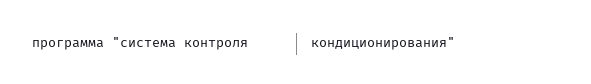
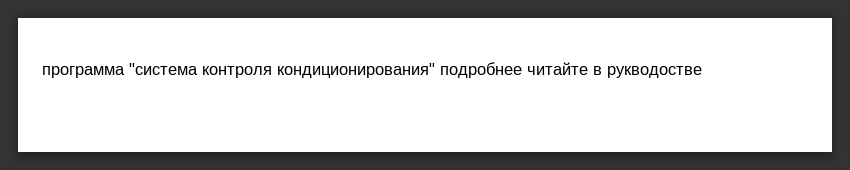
- программа "система контроля кондиционирования"
+ программа "система контроля кондиционирования" подробнее читайте в рукводостве

